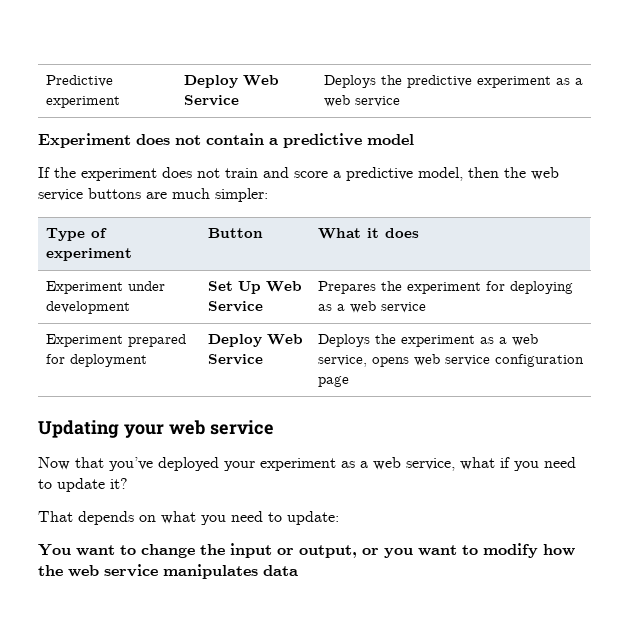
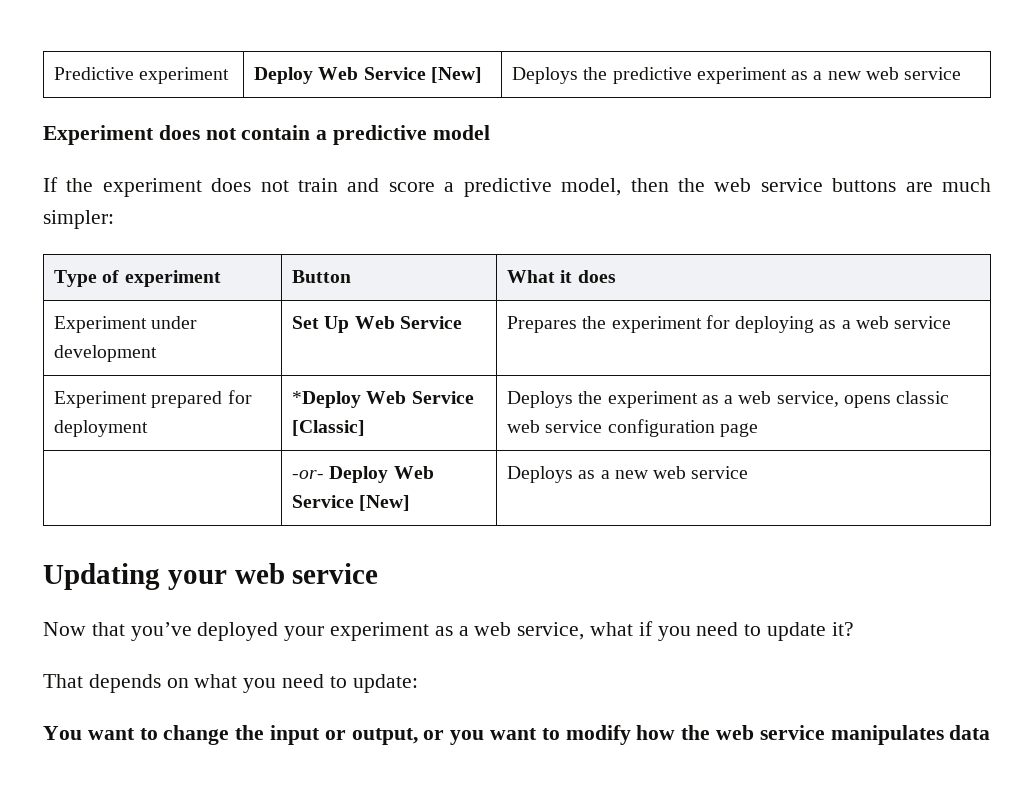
- Predictive experiment | Deploy Web Service | Deploys the predictive experiment as a web service
+ Predictive experiment | Deploy Web Service [New] | Deploys the predictive experiment as a new web service
- Experiment prepared for deployment | Deploy Web Service | Deploys the experiment as a web service, opens web service configuration page
+ Experiment prepared for deployment | *Deploy Web Service [Classic] | Deploys the experiment as a web service, opens classic web service configuration page
+ | -or- Deploy Web Service [New] | Deploys as a new web service

